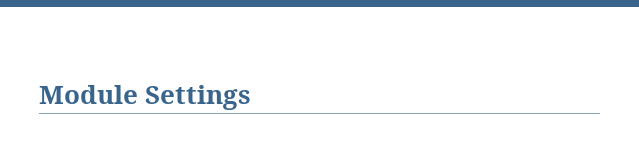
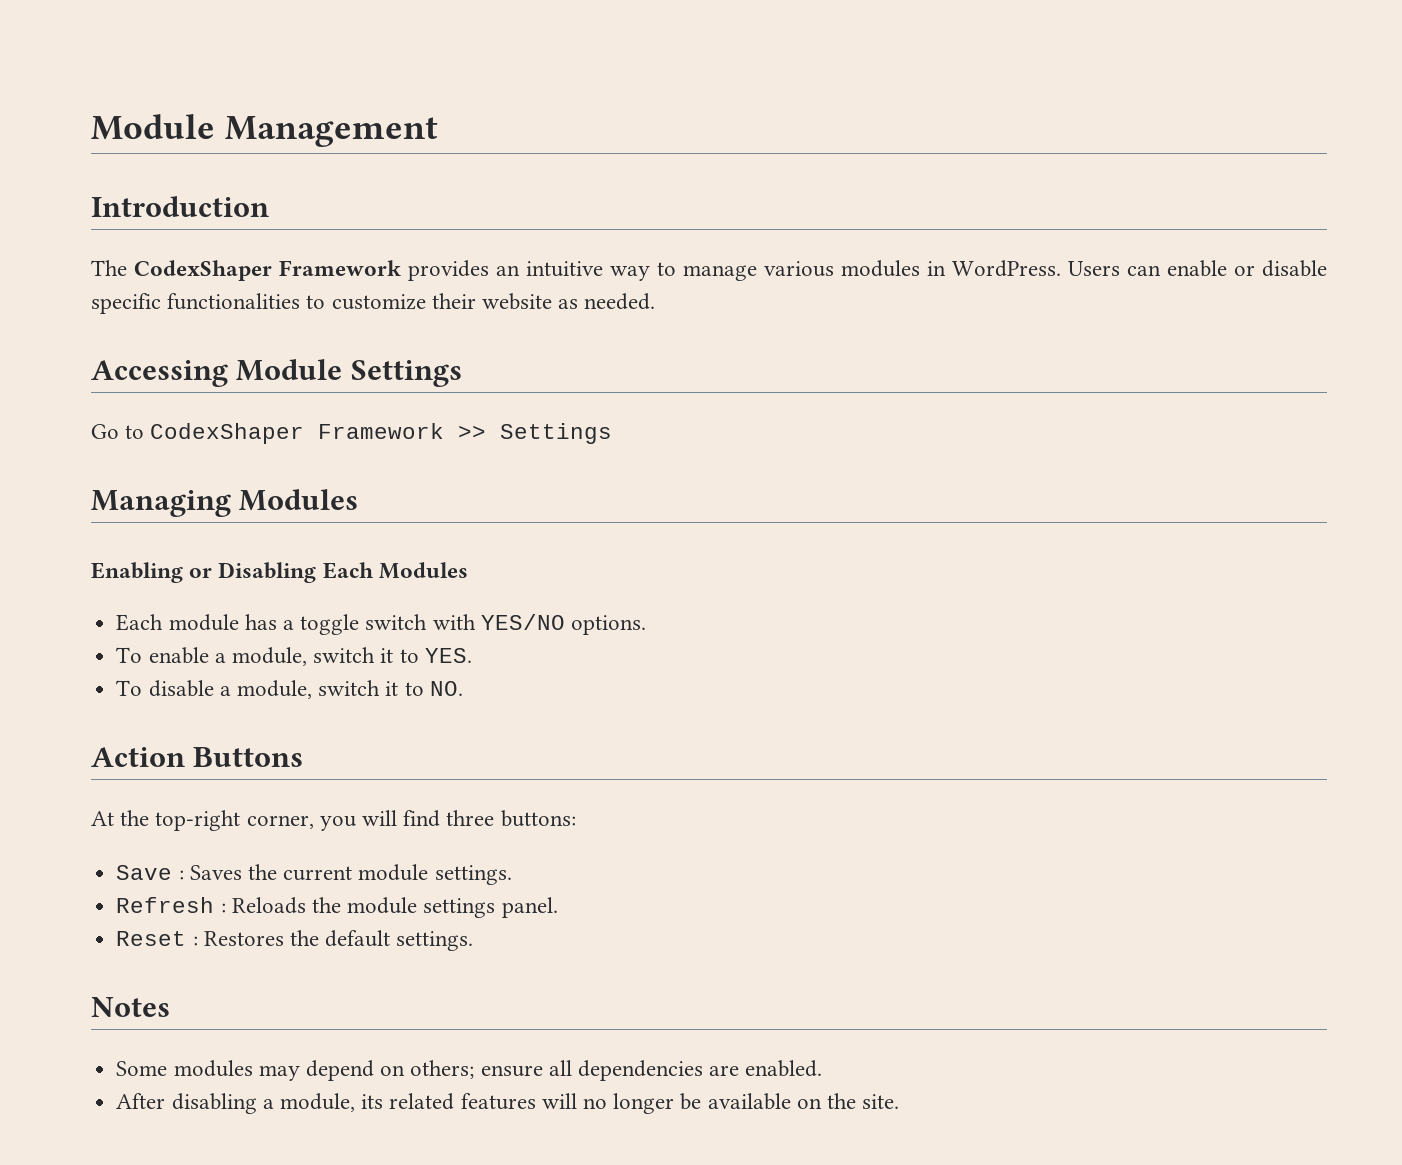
- Module Settings
+ Module Management
+ Introduction
+ The CodexShaper Framework provides an intuitive way to manage various modules in WordPress. Users can enable or disable specific functionalities to customize their website as needed.
+ Accessing Module Settings
+ Go to CodexShaper Framework >> Settings
+ Managing Modules
+ Enabling or Disabling Each Modules
+ Each module has a toggle switch with YES/NO options.
+ To enable a module, switch it to YES.
+ To disable a module, switch it to NO.
+ Action Buttons
+ At the top-right corner, you will find three buttons:
+ Save : Saves the current module settings.
+ Refresh : Reloads the module settings panel.
+ Reset : Restores the default settings.
+ Notes
+ Some modules may depend on others; ensure all dependencies are enabled.
+ After disabling a module, its related features will no longer be available on the site.

